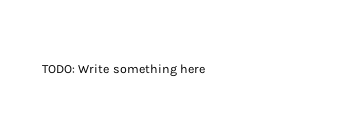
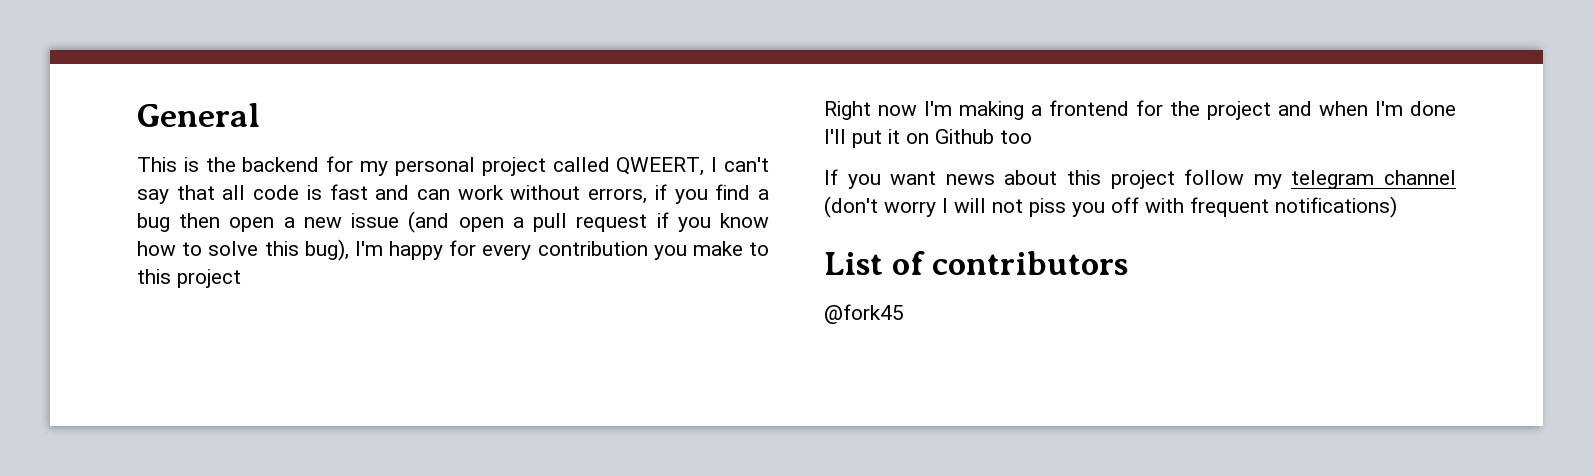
- TODO: Write something here
+ General
+ This is the backend for my personal project called QWEERT, I can't say that all code is fast and can work without errors, if you find a bug then open a new issue (and open a pull request if you know how to solve this bug), I'm happy for every contribution you make to this project
+ Right now I'm making a frontend for the project and when I'm done I'll put it on Github too
+ If you want news about this project follow my telegram channel (don't worry I will not piss you off with frequent notifications)
+ List of contributors
+ @fork45

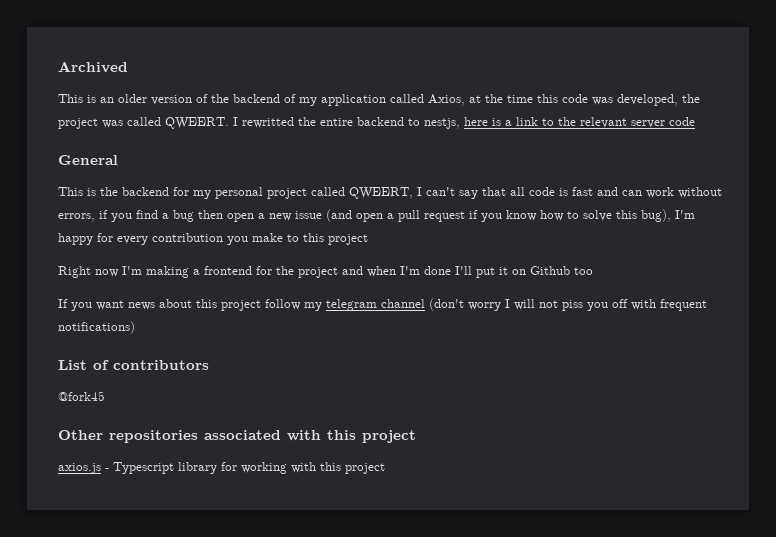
+ Archived
+ This is an older version of the backend of my application called Axios, at the time this code was developed, the project was called QWEERT. I rewritted the entire backend to nestjs, here is a link to the relevant server code
+ Other repositories associated with this project
+ axios.js - Typescript library for working with this project

